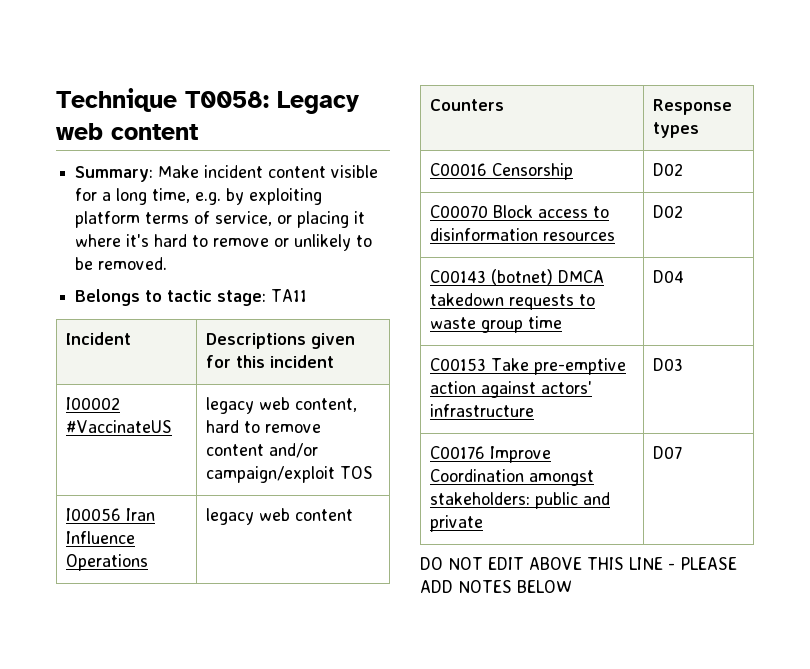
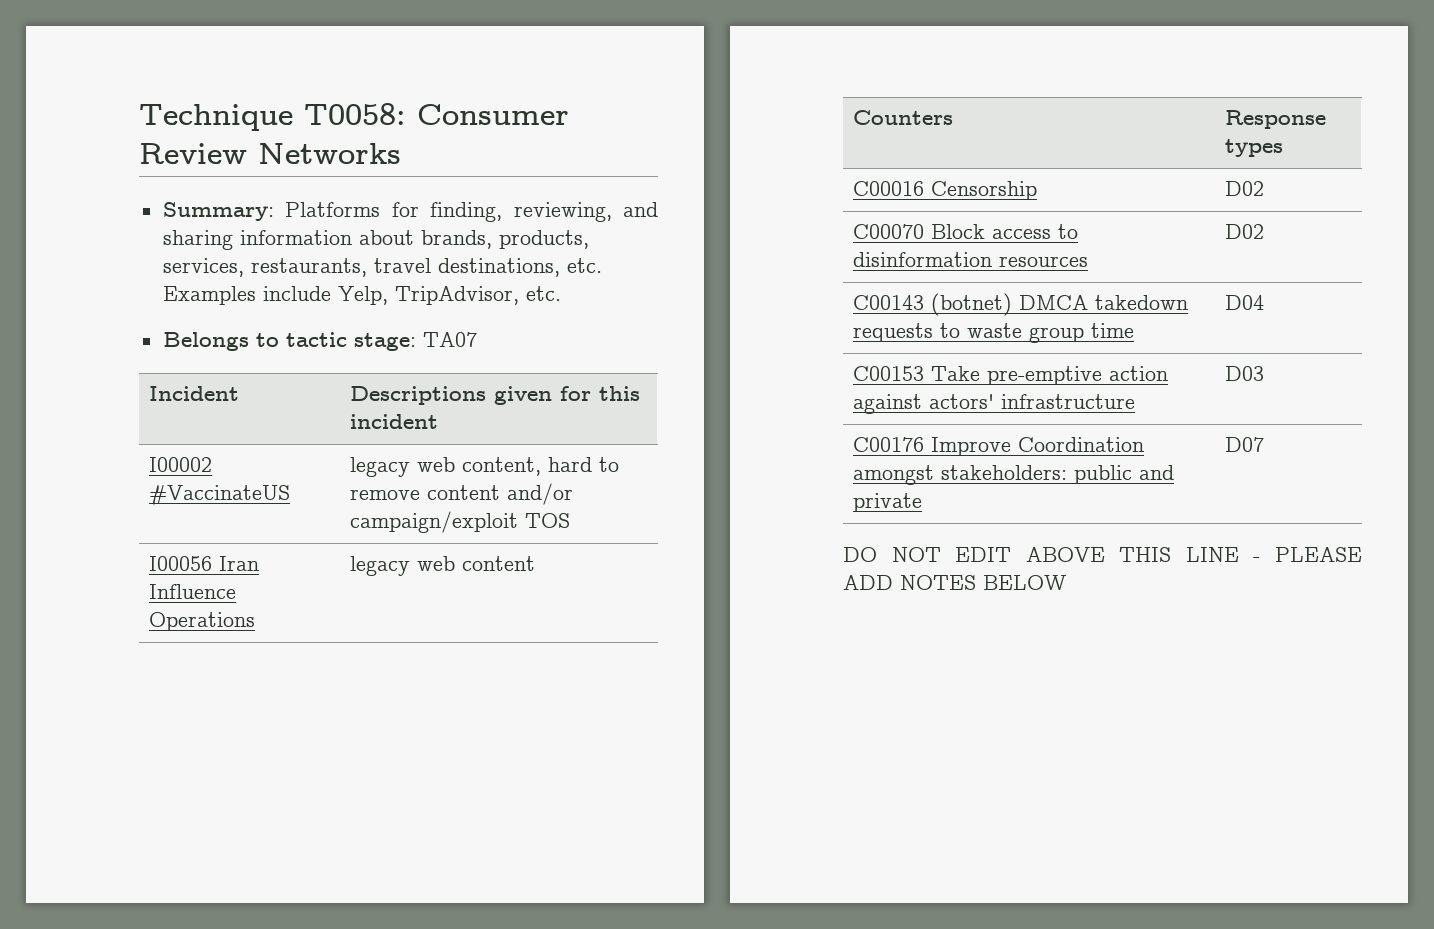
- Technique T0058: Legacy web content
- Summary: Make incident content visible for a long time, e.g. by exploiting platform terms of service, or placing it where it's hard to remove or unlikely to be removed.
+ Technique T0058: Consumer Review Networks
+ Summary: Platforms for finding, reviewing, and sharing information about brands, products, services, restaurants, travel destinations, etc. Examples include Yelp, TripAdvisor, etc.
- Belongs to tactic stage: TA11
+ Belongs to tactic stage: TA07

